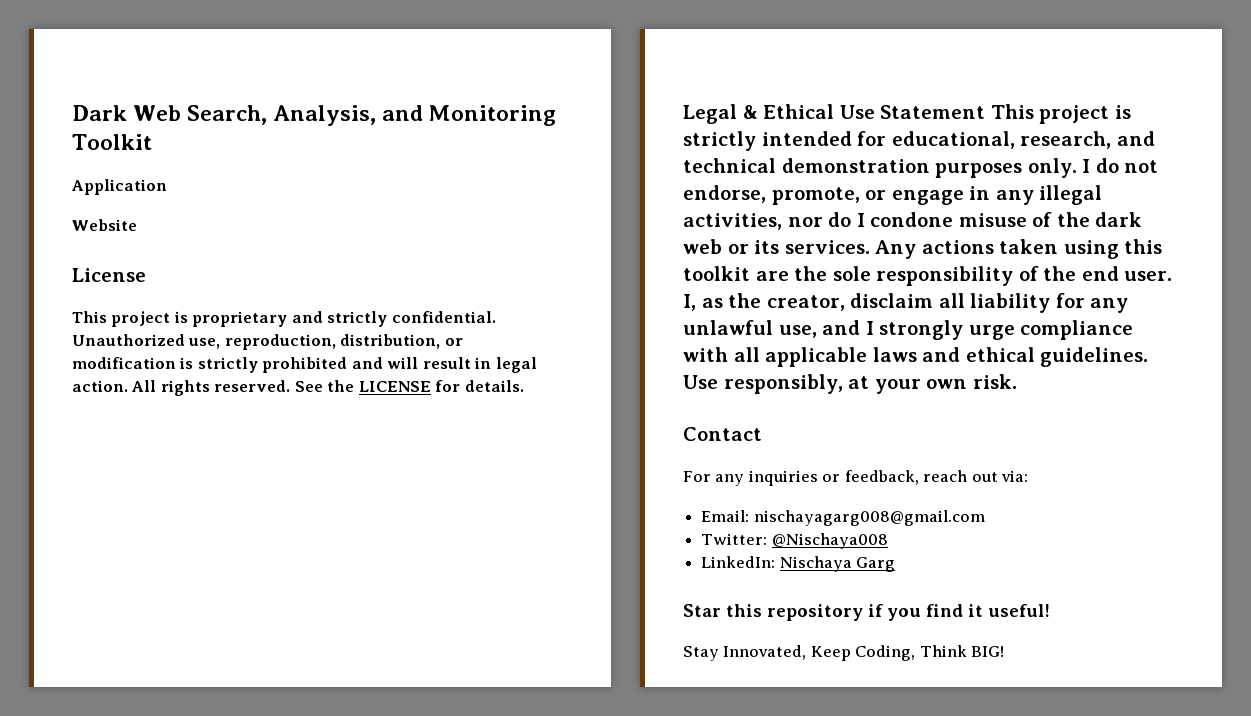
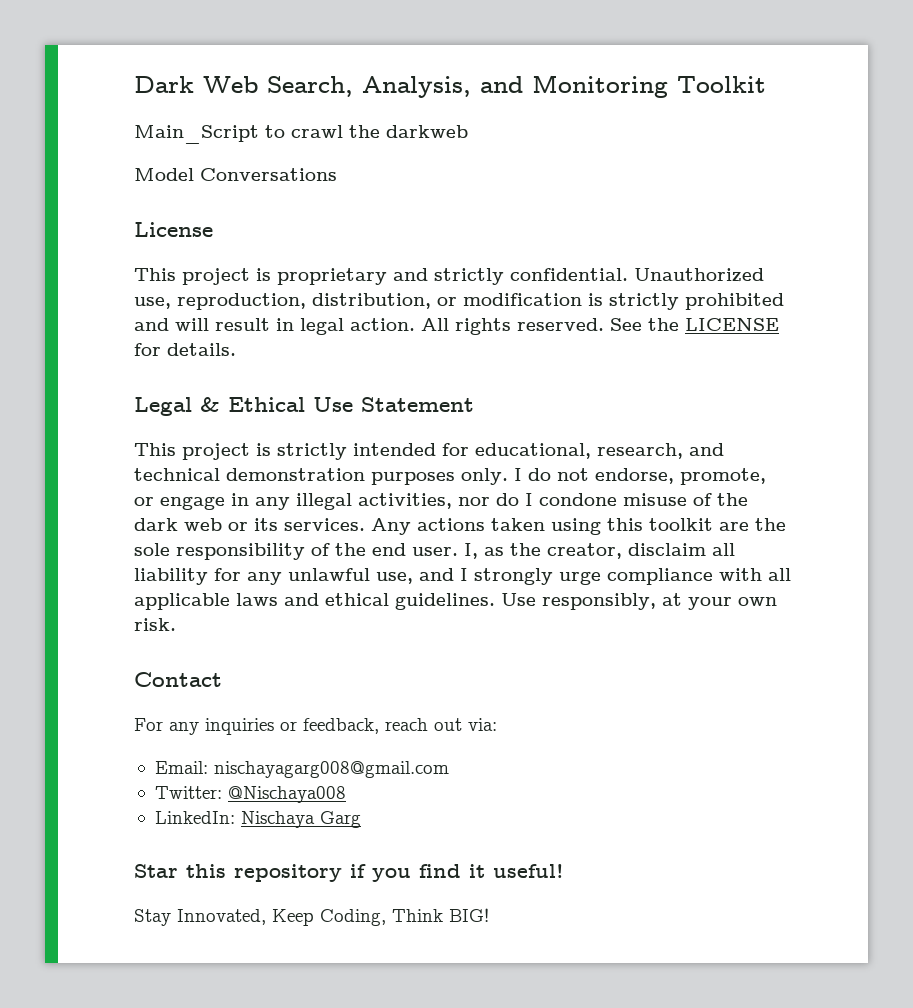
- Application
- Website
+ Main_Script to crawl the darkweb
+ Model Conversations
- Legal & Ethical Use Statement This project is strictly intended for educational, research, and technical demonstration purposes only.
+ Legal & Ethical Use Statement
+ This project is strictly intended for educational, research, and technical demonstration purposes only.

